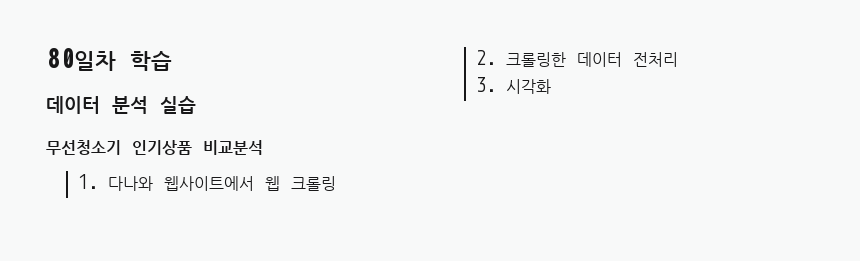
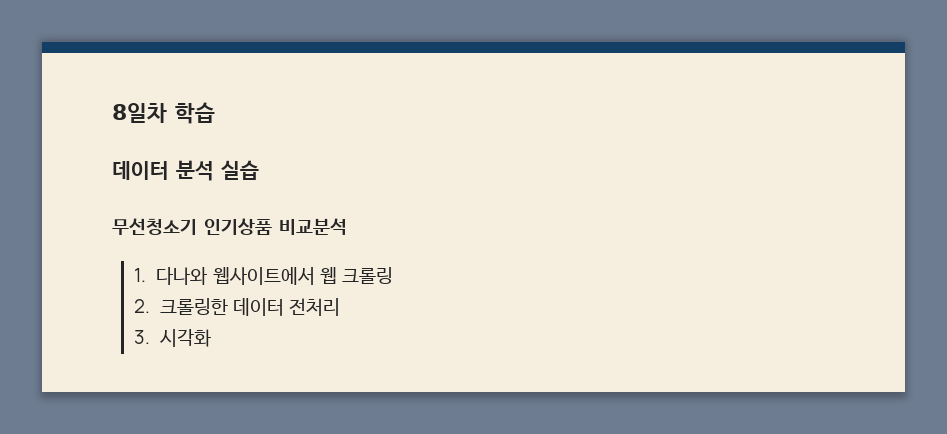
- 80일차 학습
+ 8일차 학습

